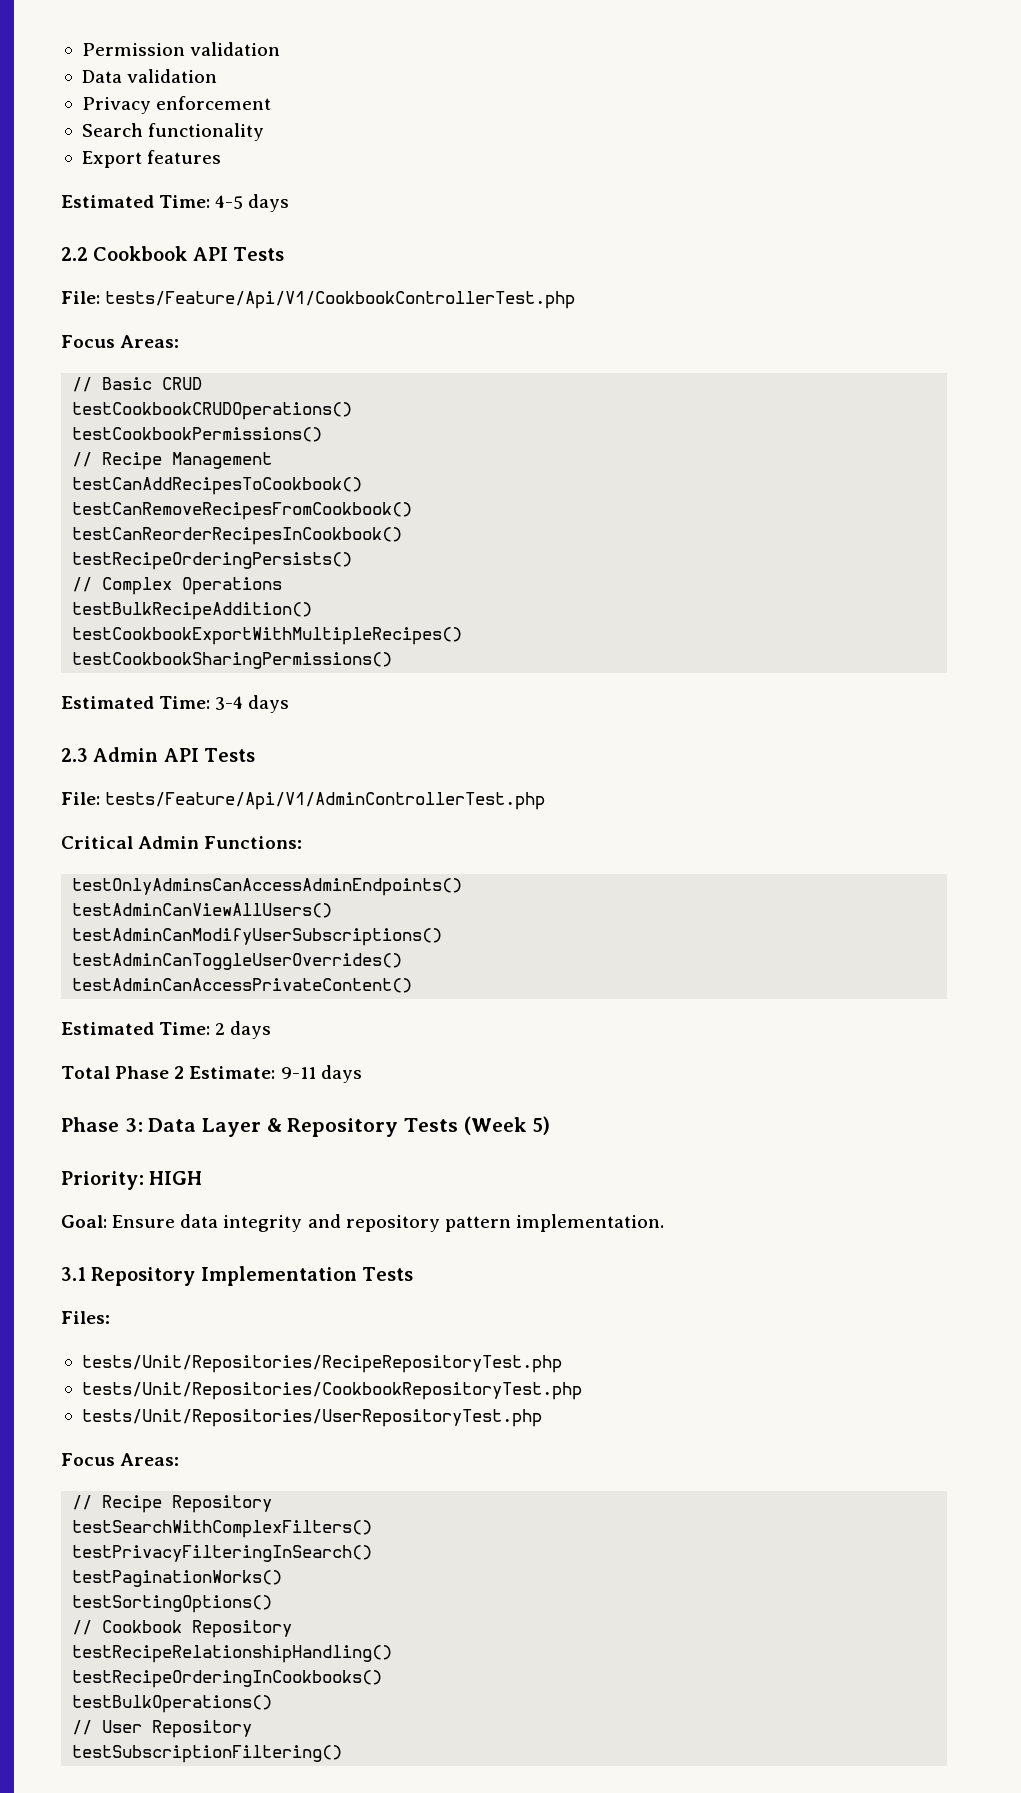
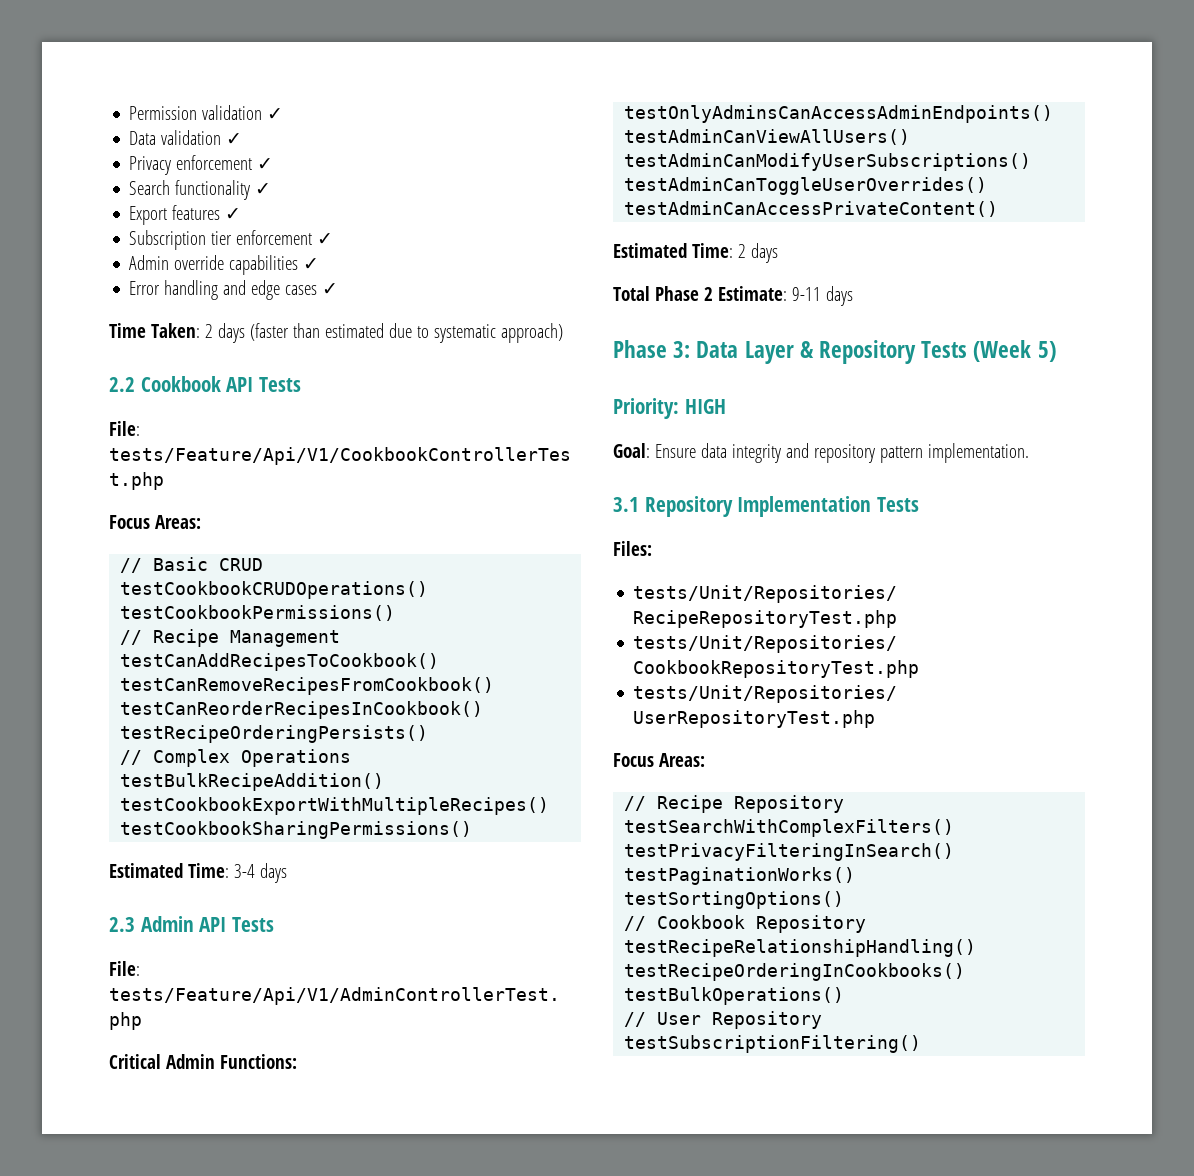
- Permission validation
+ Permission validation ✓
- Data validation
+ Data validation ✓
- Privacy enforcement
+ Privacy enforcement ✓
- Search functionality
+ Search functionality ✓
- Export features
- Estimated Time: 4-5 days
+ Export features ✓
+ Subscription tier enforcement ✓
+ Admin override capabilities ✓
+ Error handling and edge cases ✓
+ Time Taken: 2 days (faster than estimated due to systematic approach)

